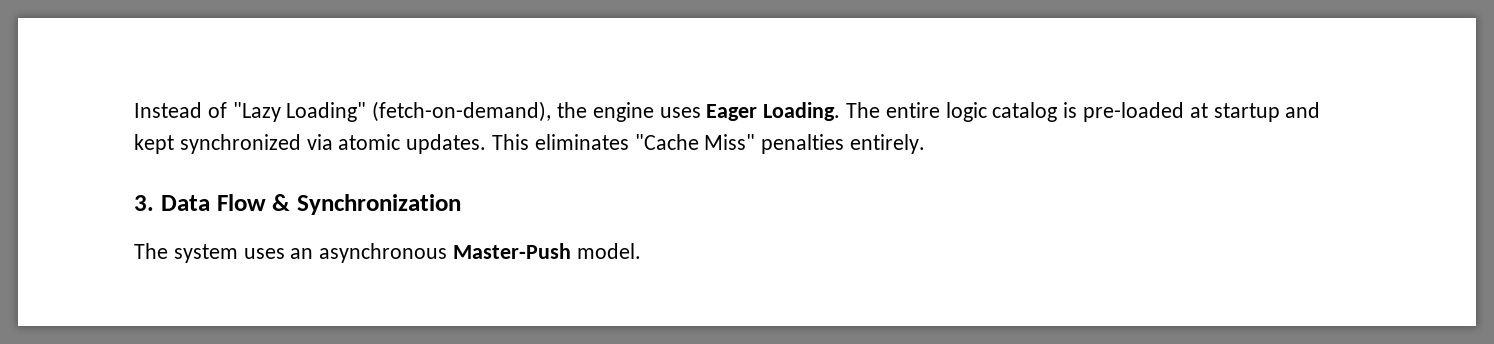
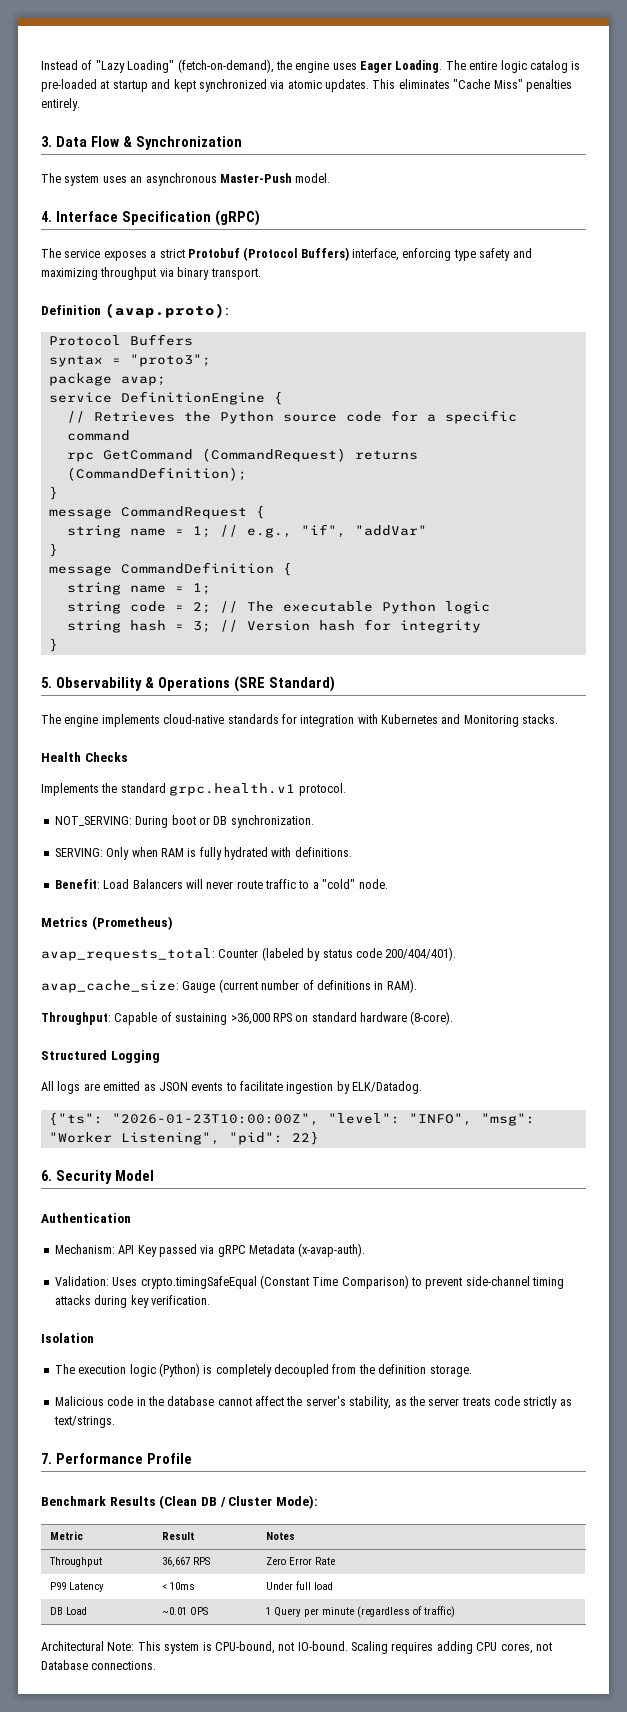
+ 4. Interface Specification (gRPC)
+ The service exposes a strict Protobuf (Protocol Buffers) interface, enforcing type safety and maximizing throughput via binary transport.
+ Definition (avap.proto):
+ Protocol Buffers
+ syntax = "proto3";
+ package avap;
+ service DefinitionEngine {
+ // Retrieves the Python source code for a specific command
+ rpc GetCommand (CommandRequest) returns (CommandDefinition);
+ }
+ message CommandRequest {
+ string name = 1; // e.g., "if", "addVar"
+ }
+ message CommandDefinition {
+ string name = 1;
+ string code = 2; // The executable Python logic
+ string hash = 3; // Version hash for integrity
+ }
+ 5. Observability & Operations (SRE Standard)
+ The engine implements cloud-native standards for integration with Kubernetes and Monitoring stacks.
+ Health Checks
+ Implements the standard grpc.health.v1 protocol.
+ NOT_SERVING: During boot or DB synchronization.
+ SERVING: Only when RAM is fully hydrated with definitions.
+ Benefit: Load Balancers will never route traffic to a "cold" node.
+ Metrics (Prometheus)
+ avap_requests_total: Counter (labeled by status code 200/404/401).
+ avap_cache_size: Gauge (current number of definitions in RAM).
+ Throughput: Capable of sustaining >36,000 RPS on standard hardware (8-core).
+ Structured Logging
+ All logs are emitted as JSON events to facilitate ingestion by ELK/Datadog.
+ {"ts": "2026-01-23T10:00:00Z", "level": "INFO", "msg": "Worker Listening", "pid": 22}
+ 6. Security Model
+ Authentication
+ Mechanism: API Key passed via gRPC Metadata (x-avap-auth).
+ Validation: Uses crypto.timingSafeEqual (Constant Time Comparison) to prevent side-channel timing attacks during key verification.
+ Isolation
+ The execution logic (Python) is completely decoupled from the definition storage.
+ Malicious code in the database cannot affect the server's stability, as the server treats code strictly as text/strings.
+ 7. Performance Profile
+ Benchmark Results (Clean DB / Cluster Mode):
+ Metric | Result | Notes
+ Throughput | 36,667 RPS | Zero Error Rate
+ P99 Latency | < 10ms | Under full load
+ DB Load | ~0.01 OPS | 1 Query per minute (regardless of traffic)
+ Architectural Note: This system is CPU-bound, not IO-bound. Scaling requires adding CPU cores, not Database connections.

